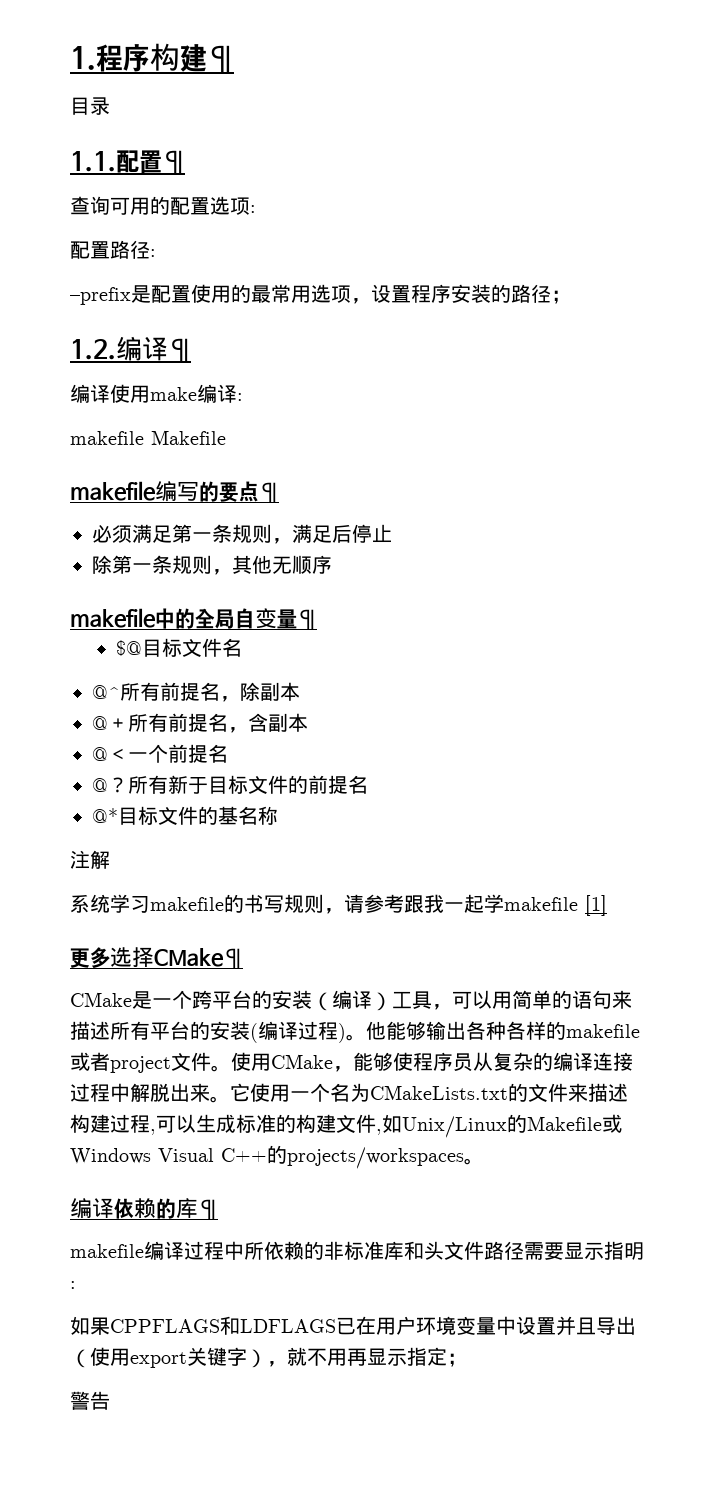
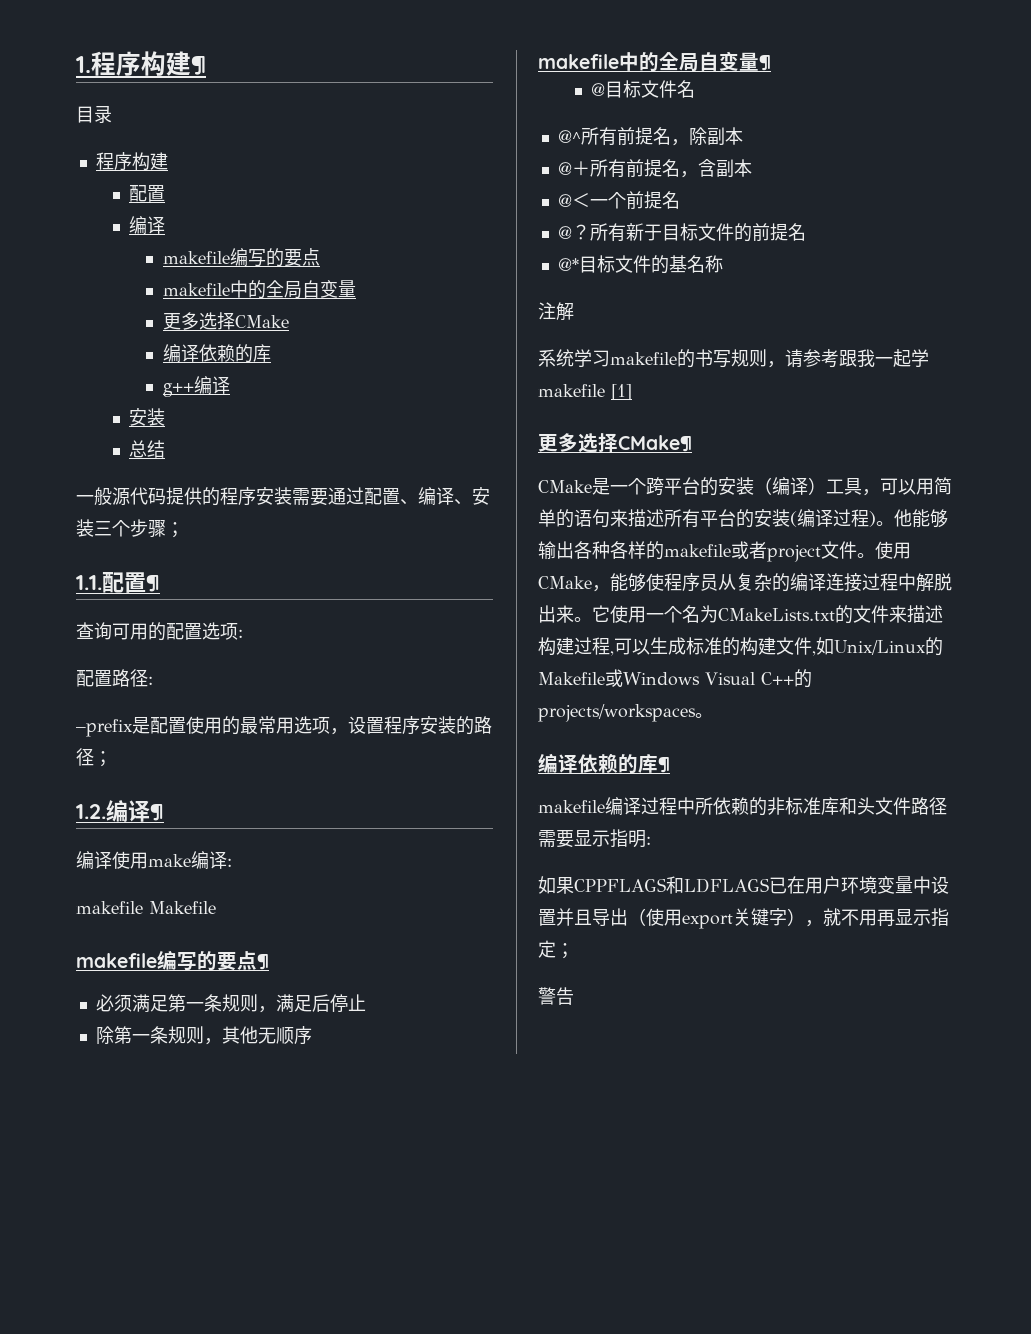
  目录
+ 程序构建
+ 配置
+ 编译
+ makefile编写的要点
+ makefile中的全局自变量
+ 更多选择CMake
+ 编译依赖的库
+ g++编译
+ 安装
+ 总结
+ 一般源代码提供的程序安装需要通过配置、编译、安装三个步骤；
- $@目标文件名
+ @目标文件名

